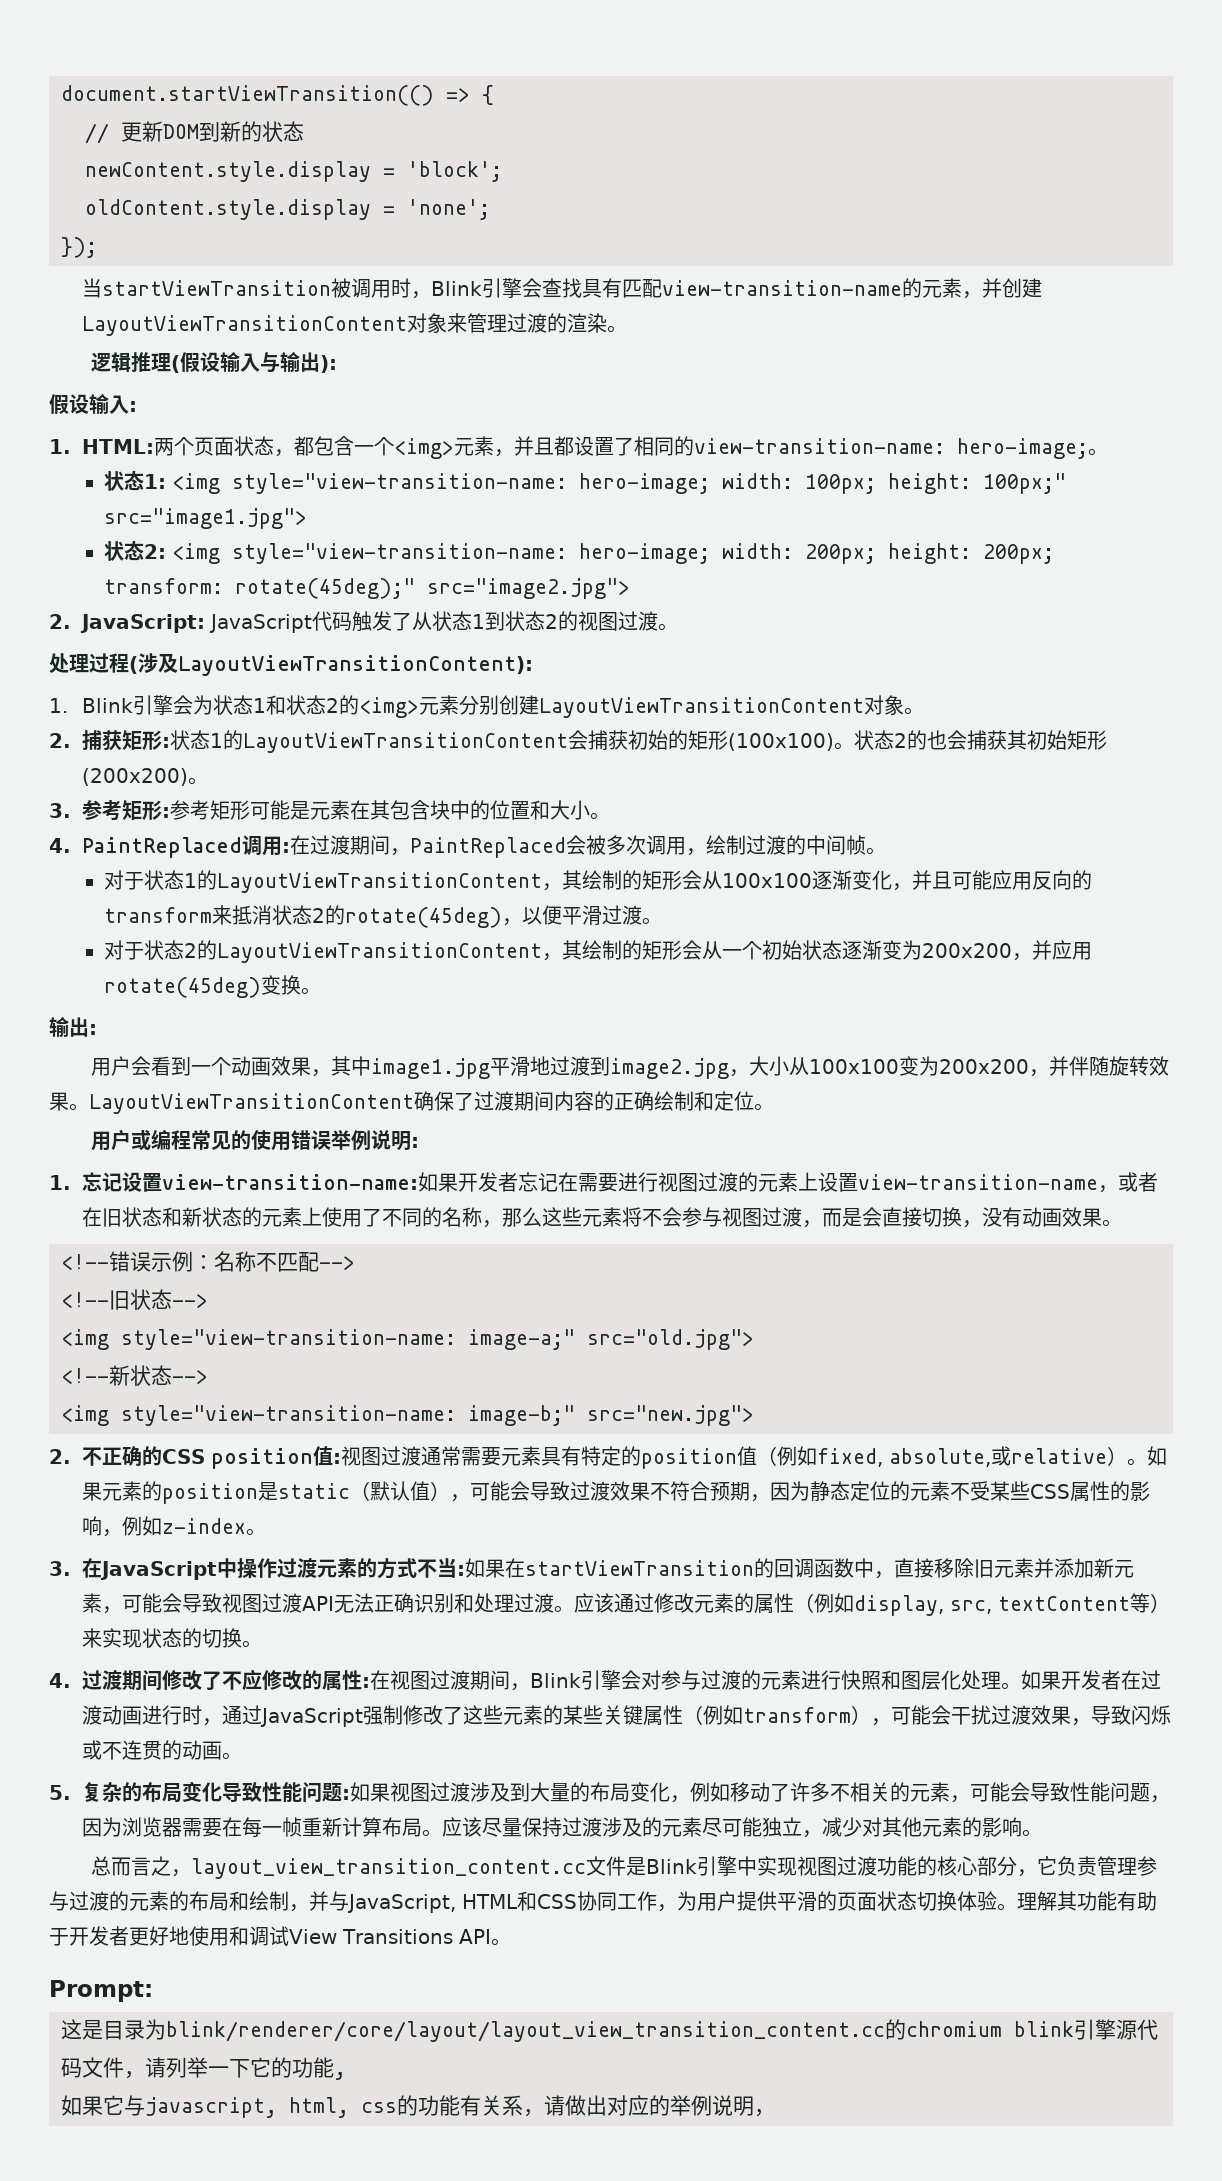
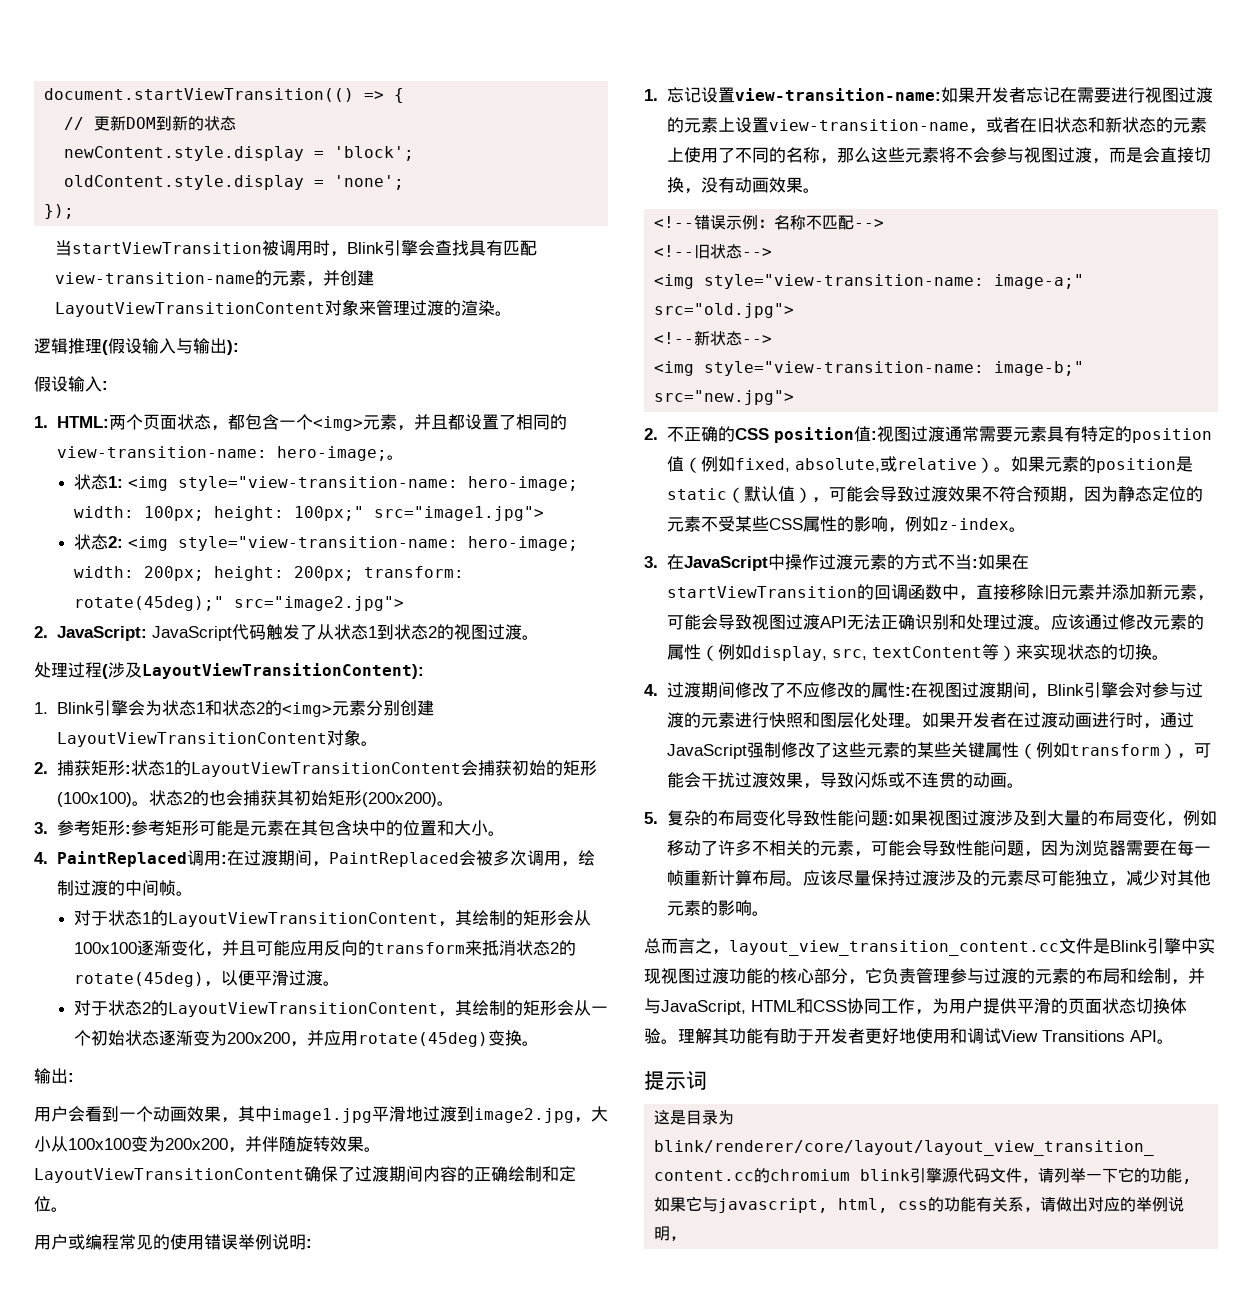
- Prompt:
+ 提示词

